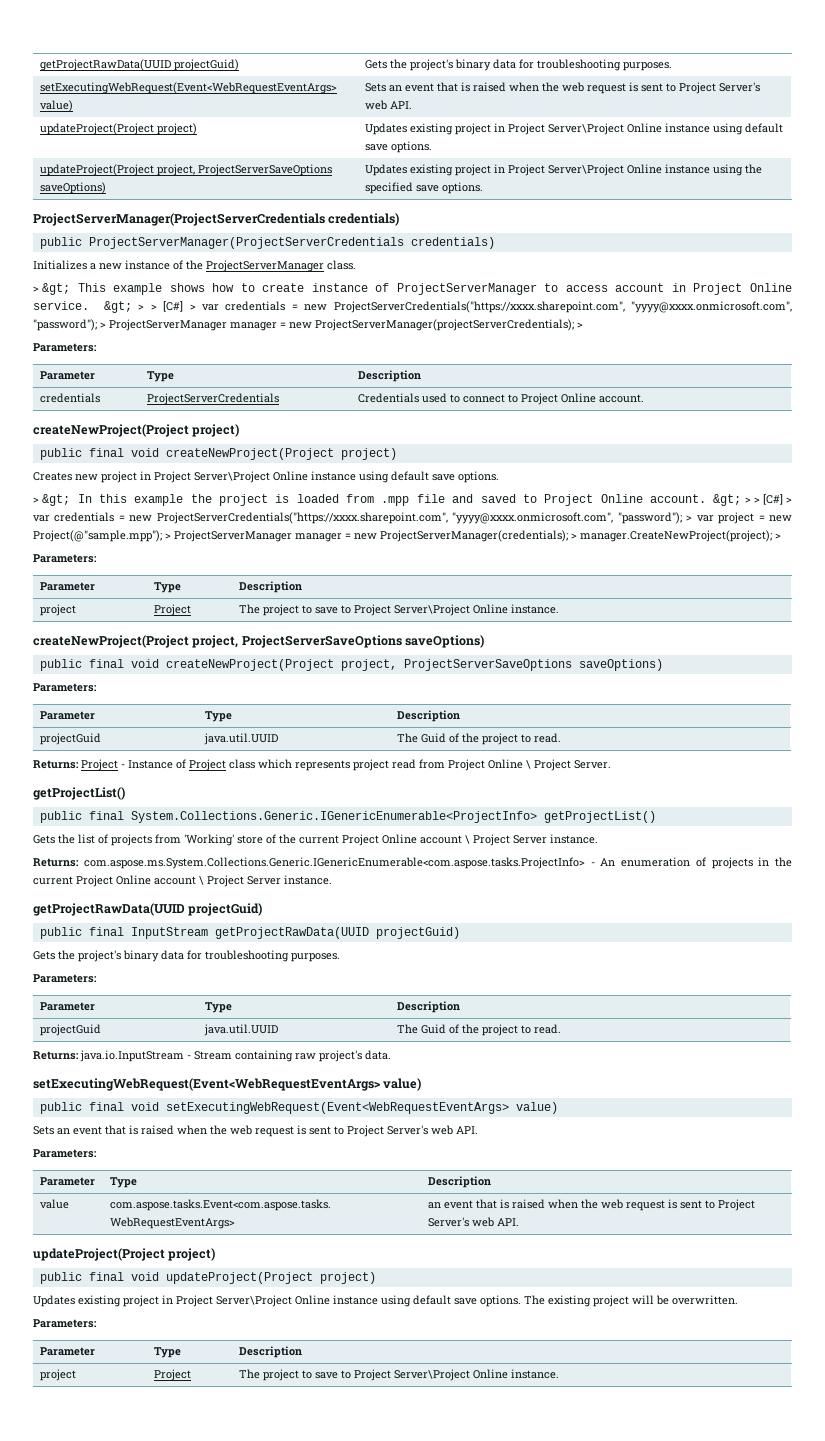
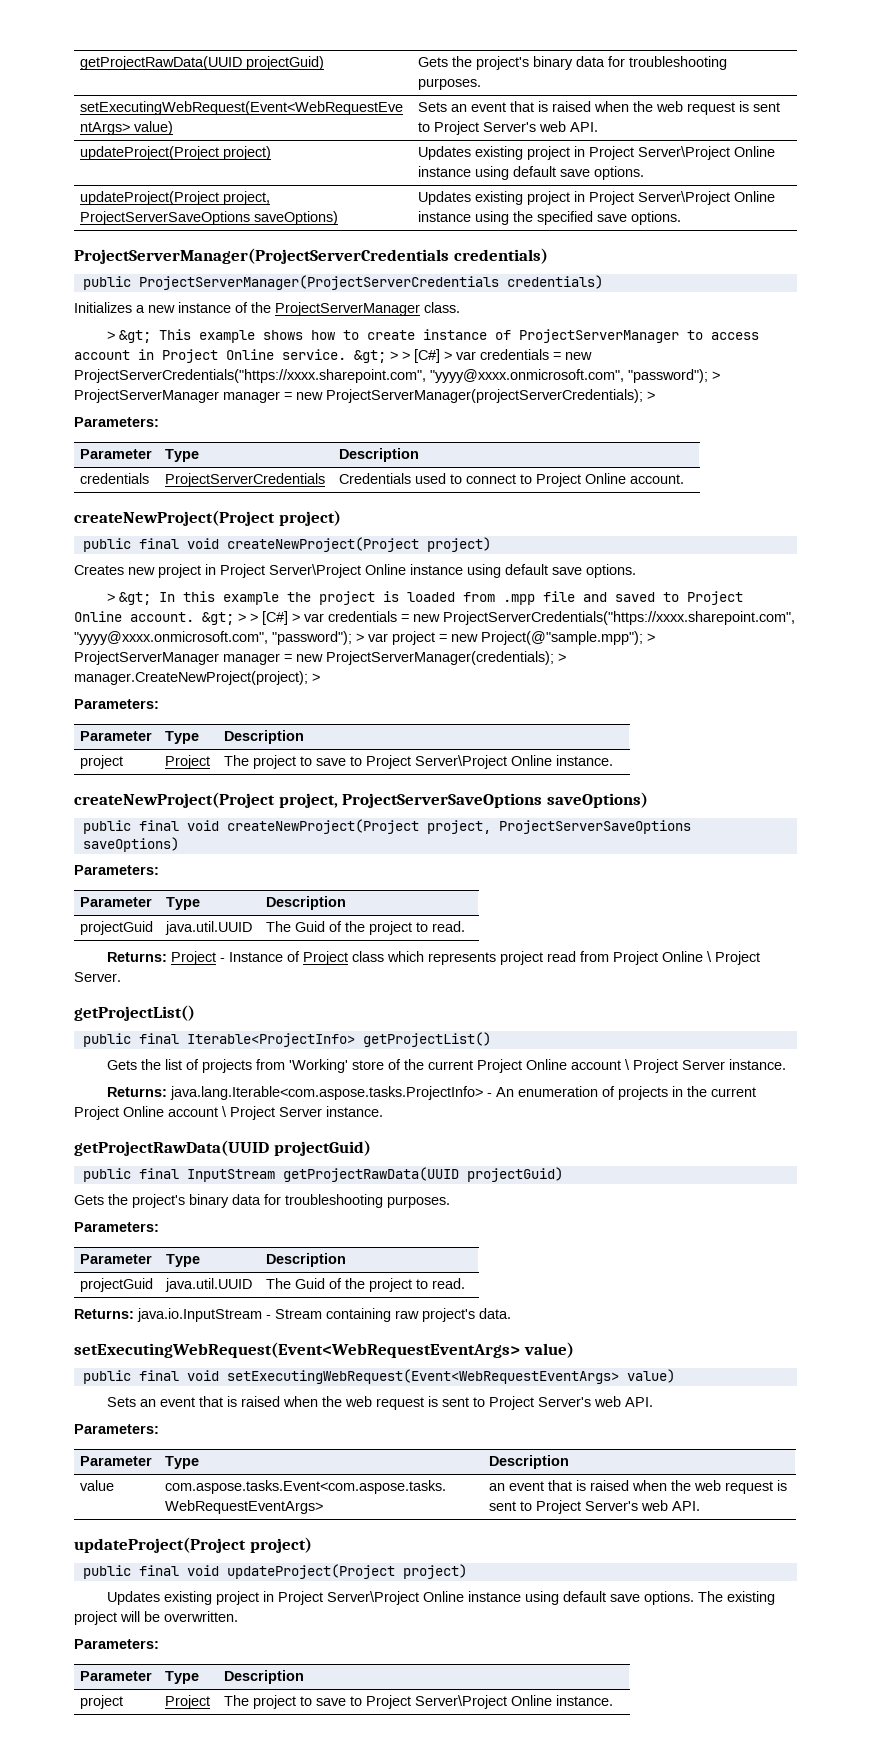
- public final System.Collections.Generic.IGenericEnumerable<ProjectInfo> getProjectList()
+ public final Iterable<ProjectInfo> getProjectList()
- Returns: com.aspose.ms.System.Collections.Generic.IGenericEnumerable<com.aspose.tasks.ProjectInfo> - An enumeration of projects in the current Project Online account \ Project Server instance.
+ Returns: java.lang.Iterable<com.aspose.tasks.ProjectInfo> - An enumeration of projects in the current Project Online account \ Project Server instance.

